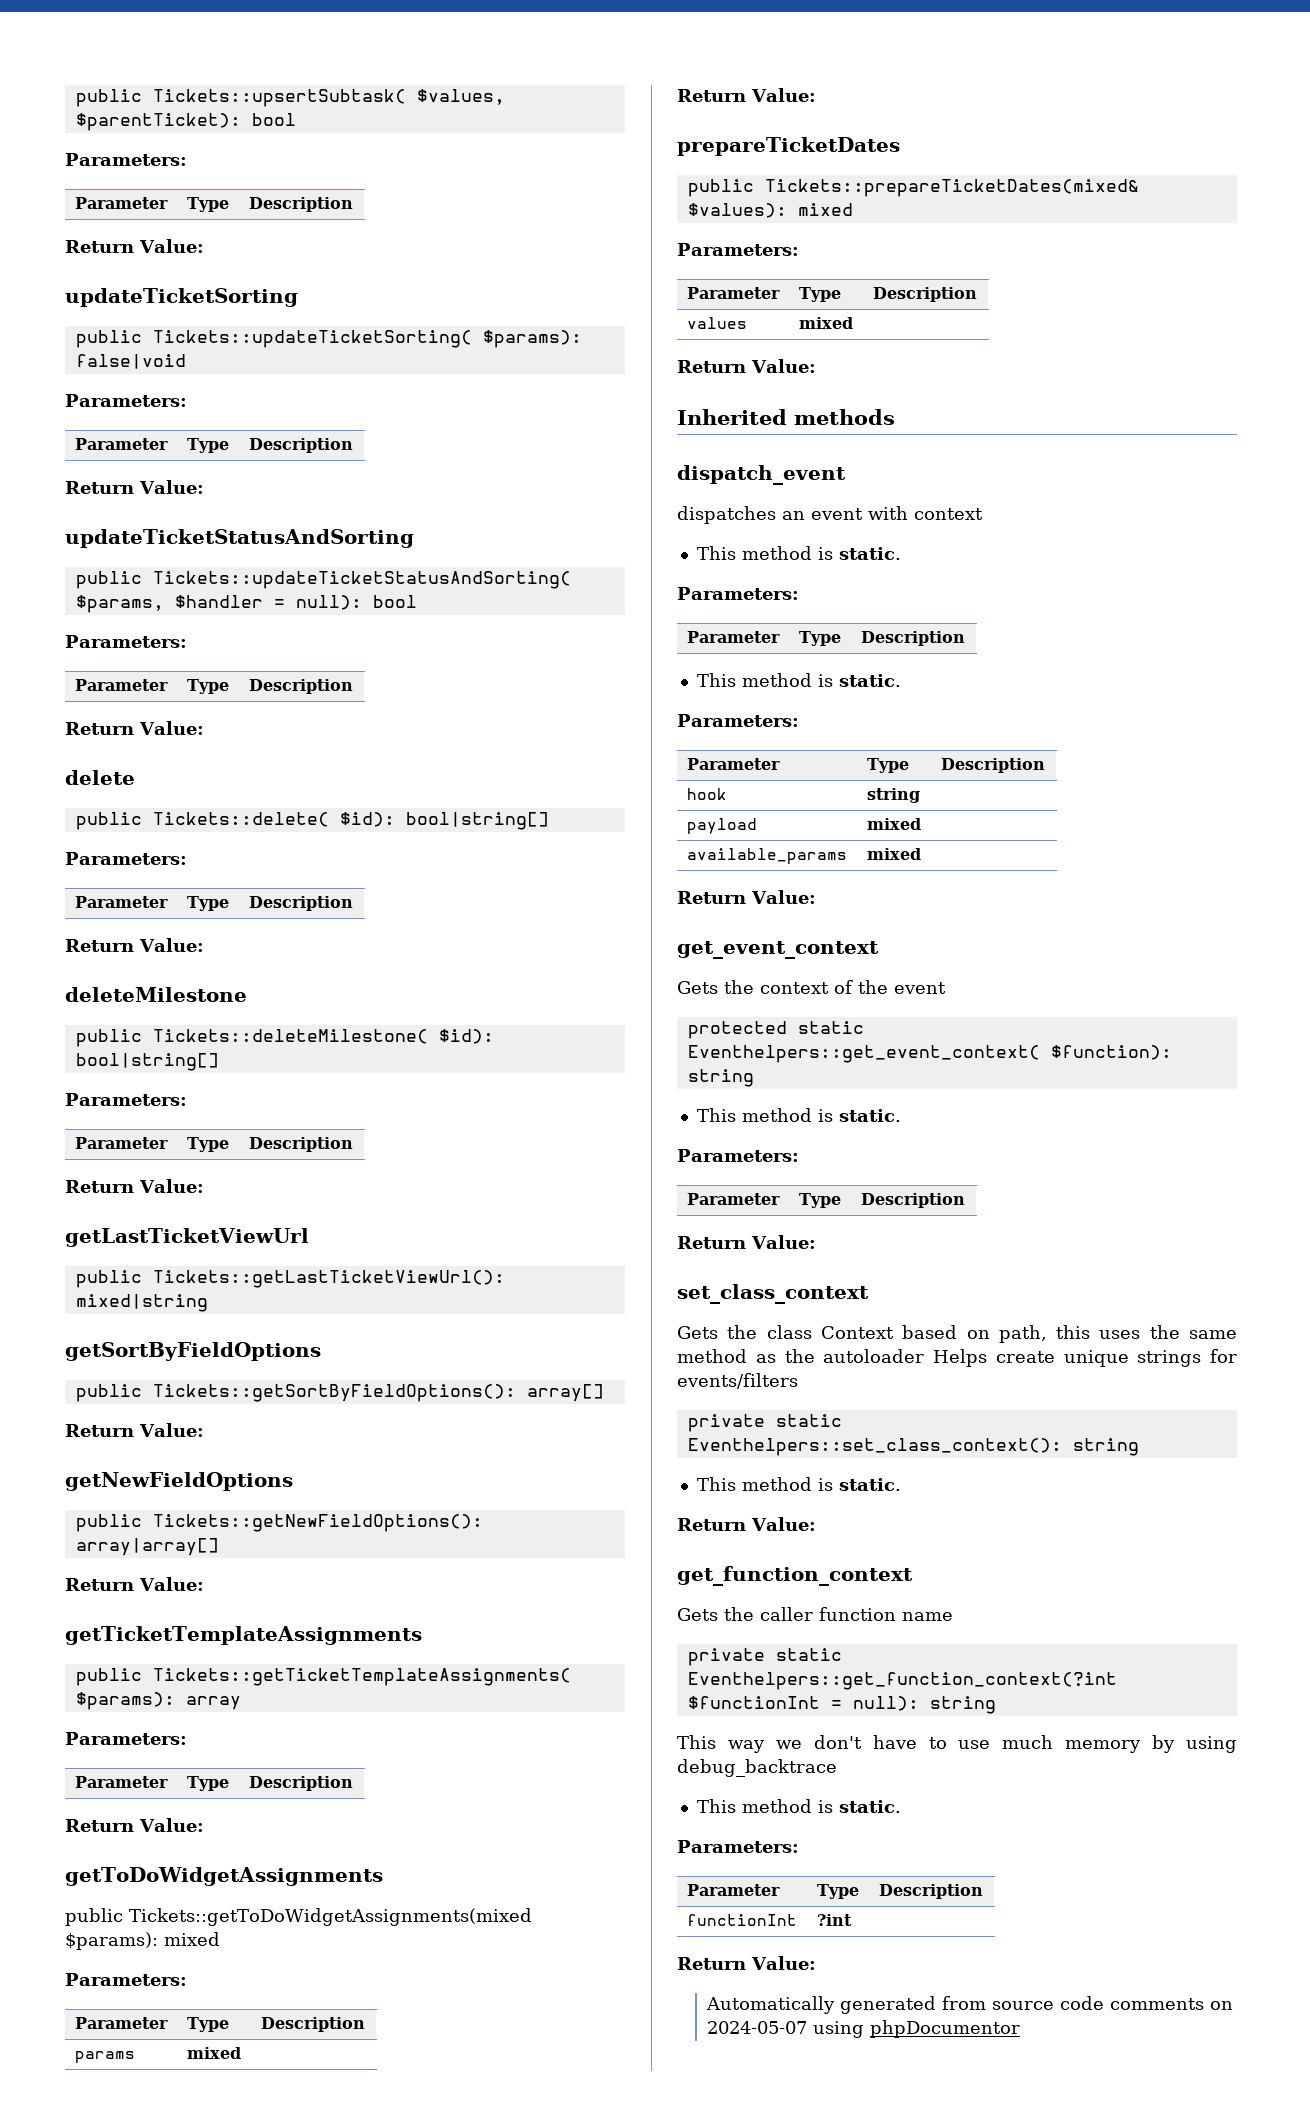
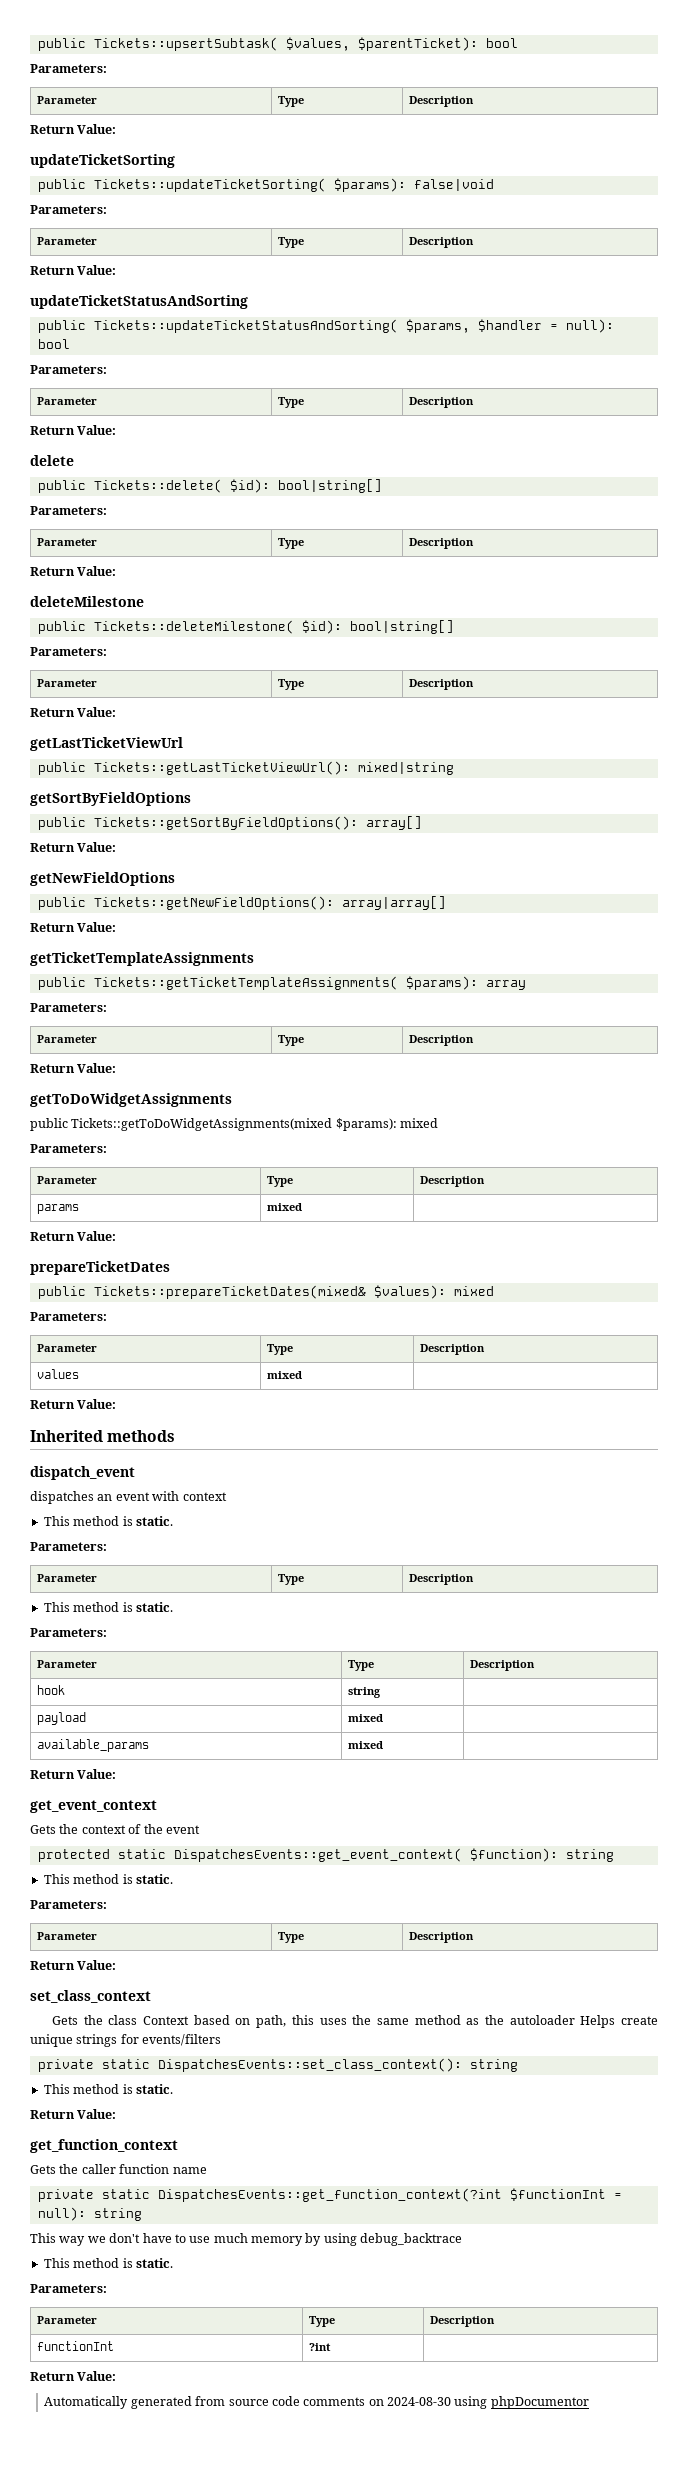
- protected static Eventhelpers::get_event_context( $function): string
+ protected static DispatchesEvents::get_event_context( $function): string
- private static Eventhelpers::set_class_context(): string
+ private static DispatchesEvents::set_class_context(): string
- private static Eventhelpers::get_function_context(?int $functionInt = null): string
+ private static DispatchesEvents::get_function_context(?int $functionInt = null): string
- Automatically generated from source code comments on 2024-05-07 using phpDocumentor
+ Automatically generated from source code comments on 2024-08-30 using phpDocumentor

